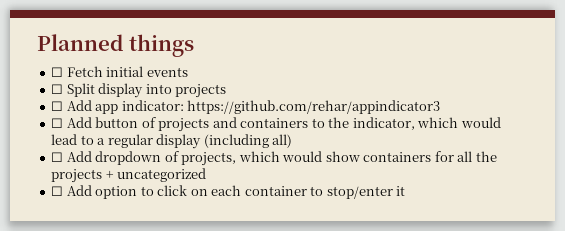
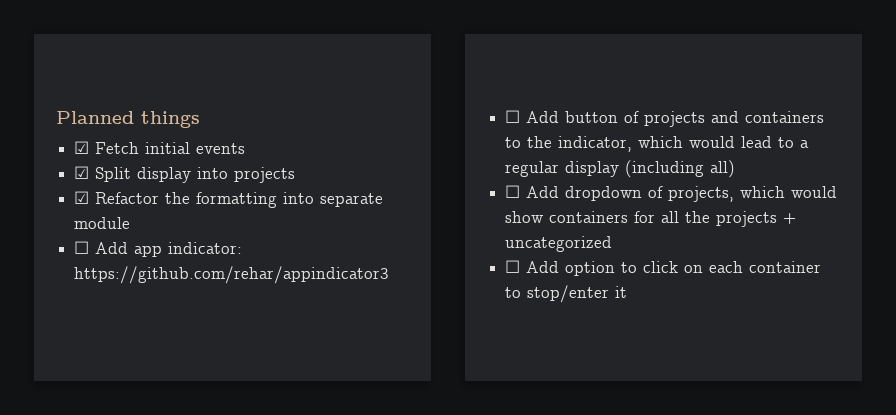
- ☐ Fetch initial events
+ ☑ Fetch initial events
- ☐ Split display into projects
+ ☑ Split display into projects
+ ☑ Refactor the formatting into separate module

